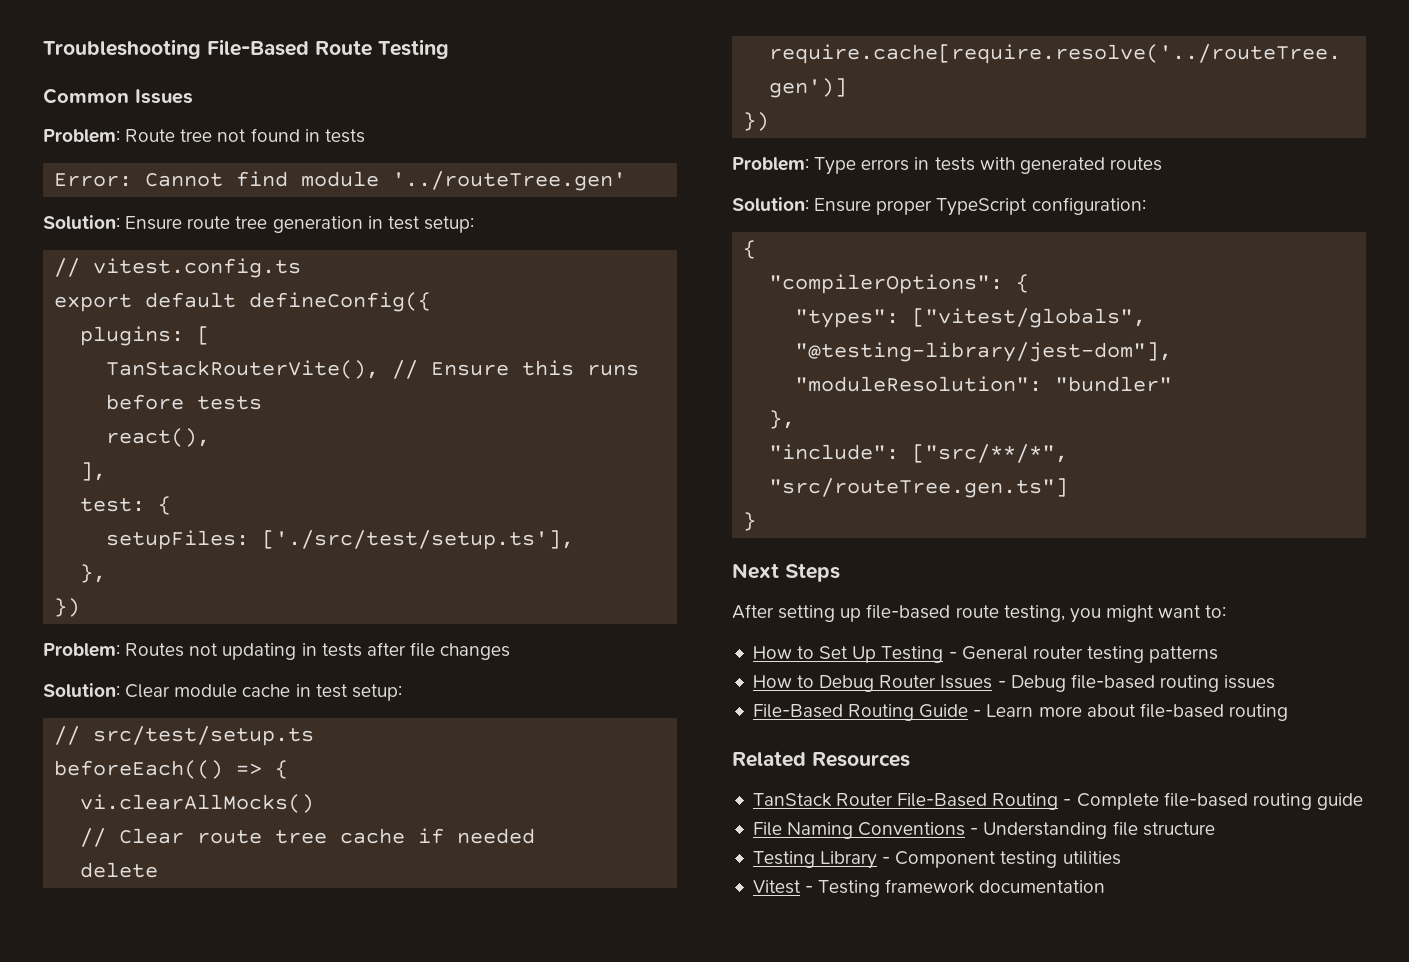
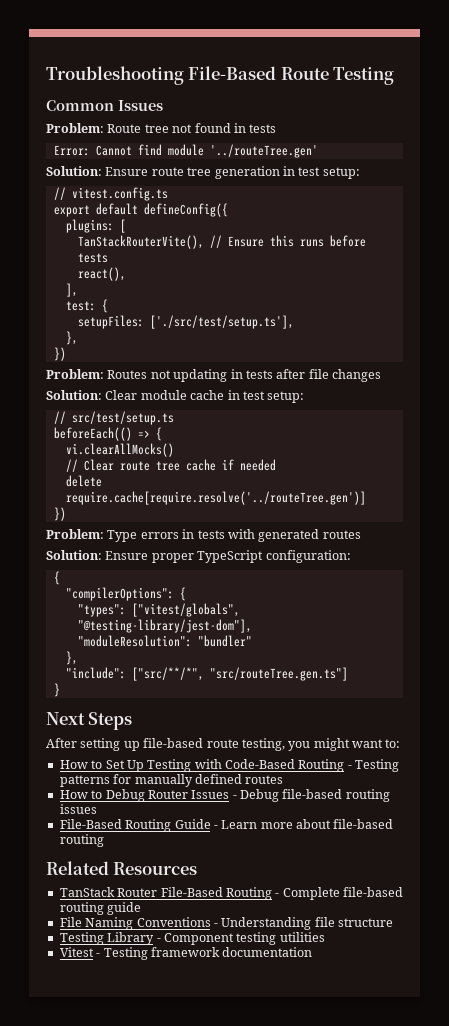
- How to Set Up Testing - General router testing patterns
+ How to Set Up Testing with Code-Based Routing - Testing patterns for manually defined routes

